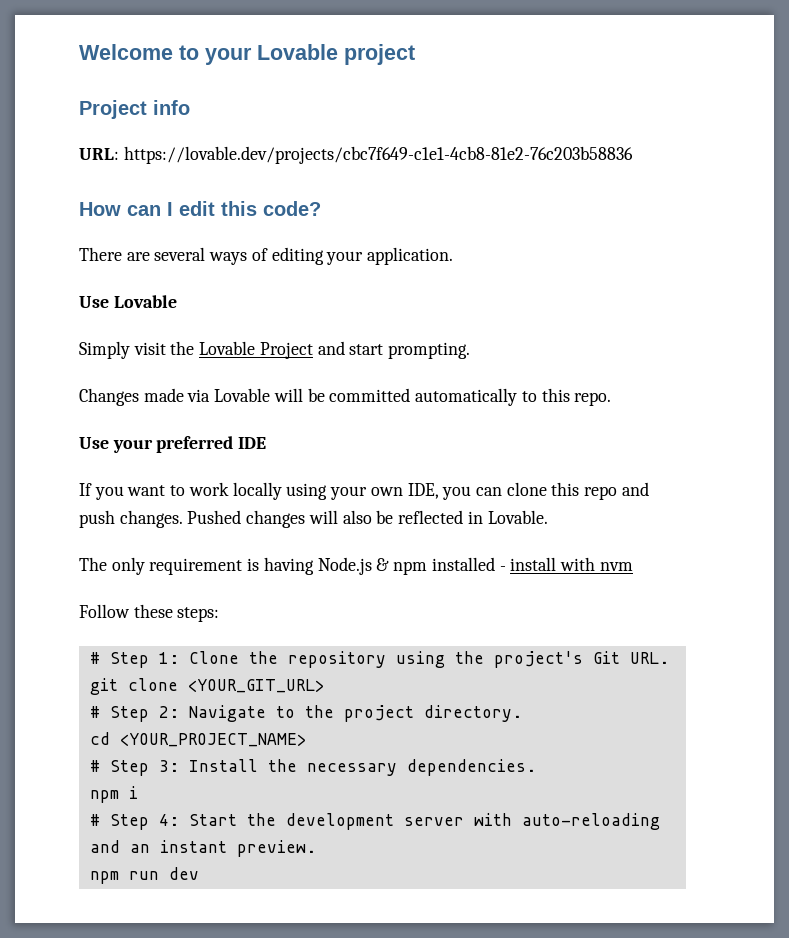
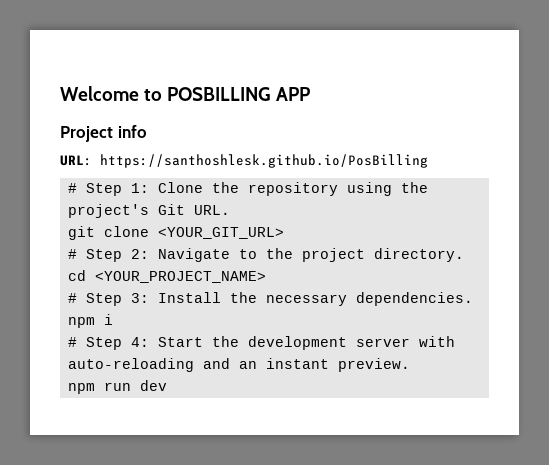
- Welcome to your Lovable project
+ Welcome to POSBILLING APP
- URL: https://lovable.dev/projects/cbc7f649-c1e1-4cb8-81e2-76c203b58836
- How can I edit this code?
- There are several ways of editing your application.
- Use Lovable
- Simply visit the Lovable Project and start prompting.
- Changes made via Lovable will be committed automatically to this repo.
- Use your preferred IDE
- If you want to work locally using your own IDE, you can clone this repo and push changes. Pushed changes will also be reflected in Lovable.
- The only requirement is having Node.js & npm installed - install with nvm
- Follow these steps:
+ URL: https://santhoshlesk.github.io/PosBilling

